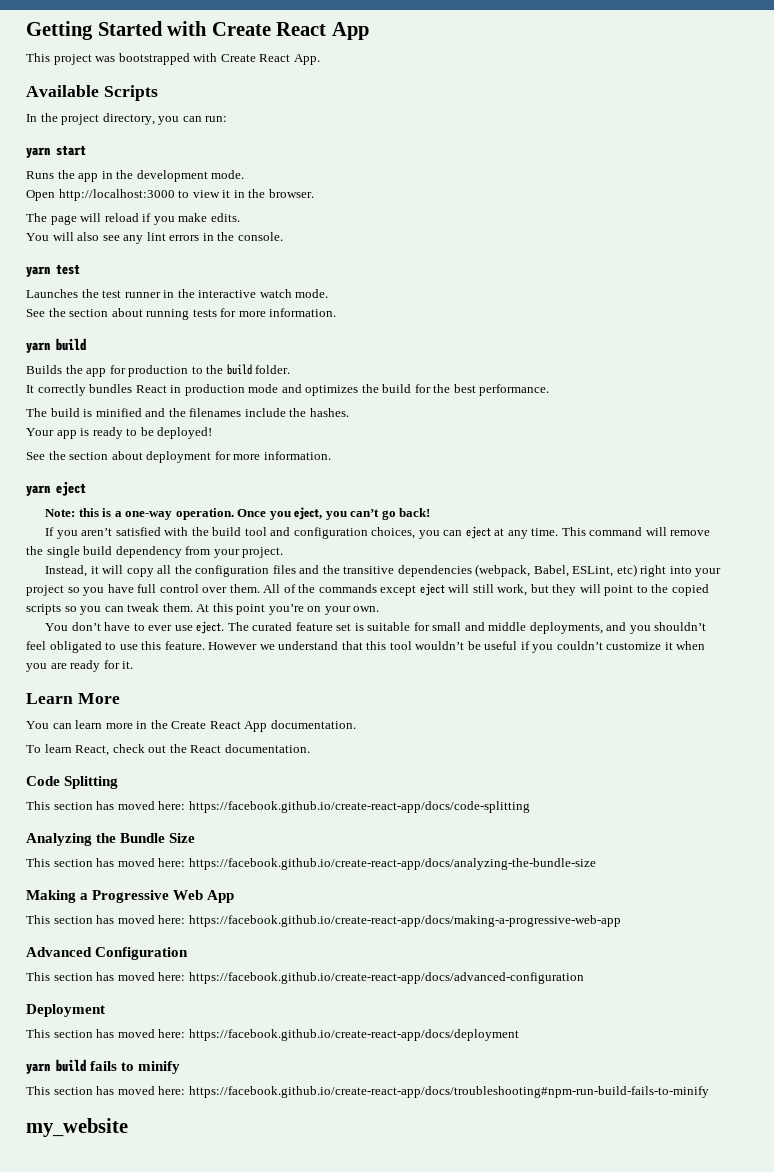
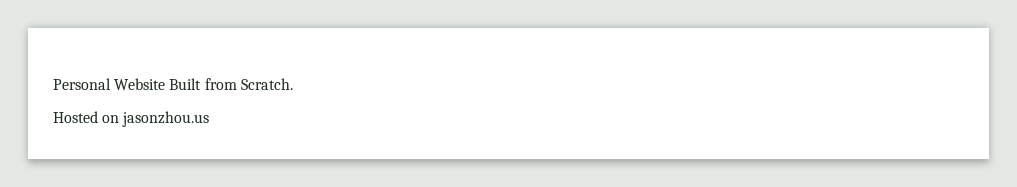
- Getting Started with Create React App
- This project was bootstrapped with Create React App.
- Available Scripts
- In the project directory, you can run:
- yarn start
- Runs the app in the development mode.
- Open http://localhost:3000 to view it in the browser.
- The page will reload if you make edits.
- You will also see any lint errors in the console.
- yarn test
- Launches the test runner in the interactive watch mode.
- See the section about running tests for more information.
- yarn build
- Builds the app for production to the build folder.
- It correctly bundles React in production mode and optimizes the build for the best performance.
- The build is minified and the filenames include the hashes.
- Your app is ready to be deployed!
- See the section about deployment for more information.
- yarn eject
- Note: this is a one-way operation. Once you eject, you can’t go back!
- If you aren’t satisfied with the build tool and configuration choices, you can eject at any time. This command will remove the single build dependency from your project.
- Instead, it will copy all the configuration files and the transitive dependencies (webpack, Babel, ESLint, etc) right into your project so you have full control over them. All of the commands except eject will still work, but they will point to the copied scripts so you can tweak them. At this point you’re on your own.
- You don’t have to ever use eject. The curated feature set is suitable for small and middle deployments, and you shouldn’t feel obligated to use this feature. However we understand that this tool wouldn’t be useful if you couldn’t customize it when you are ready for it.
- Learn More
- You can learn more in the Create React App documentation.
- To learn React, check out the React documentation.
- Code Splitting
- This section has moved here: https://facebook.github.io/create-react-app/docs/code-splitting
- Analyzing the Bundle Size
- This section has moved here: https://facebook.github.io/create-react-app/docs/analyzing-the-bundle-size
- Making a Progressive Web App
- This section has moved here: https://facebook.github.io/create-react-app/docs/making-a-progressive-web-app
- Advanced Configuration
- This section has moved here: https://facebook.github.io/create-react-app/docs/advanced-configuration
- Deployment
- This section has moved here: https://facebook.github.io/create-react-app/docs/deployment
- yarn build fails to minify
- This section has moved here: https://facebook.github.io/create-react-app/docs/troubleshooting#npm-run-build-fails-to-minify
- my_website
+ Personal Website Built from Scratch.
+ Hosted on jasonzhou.us

